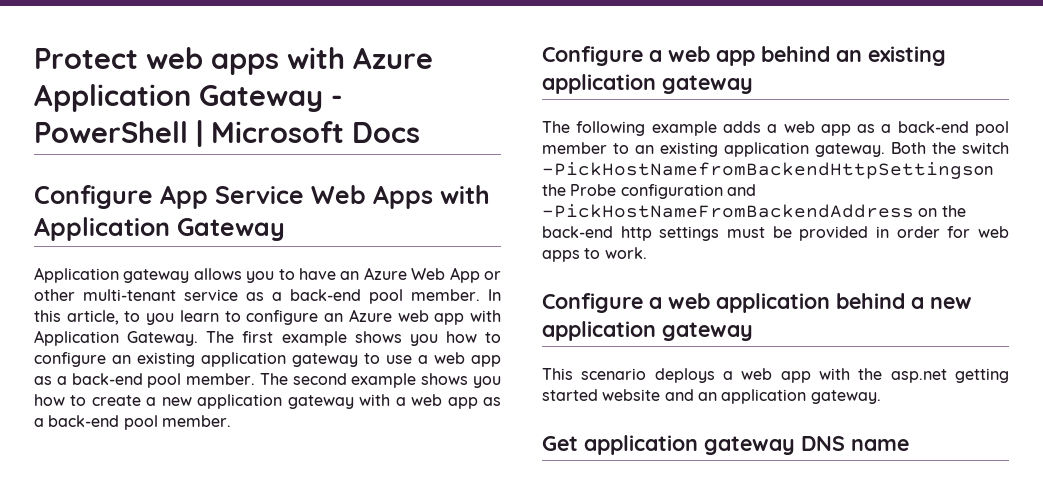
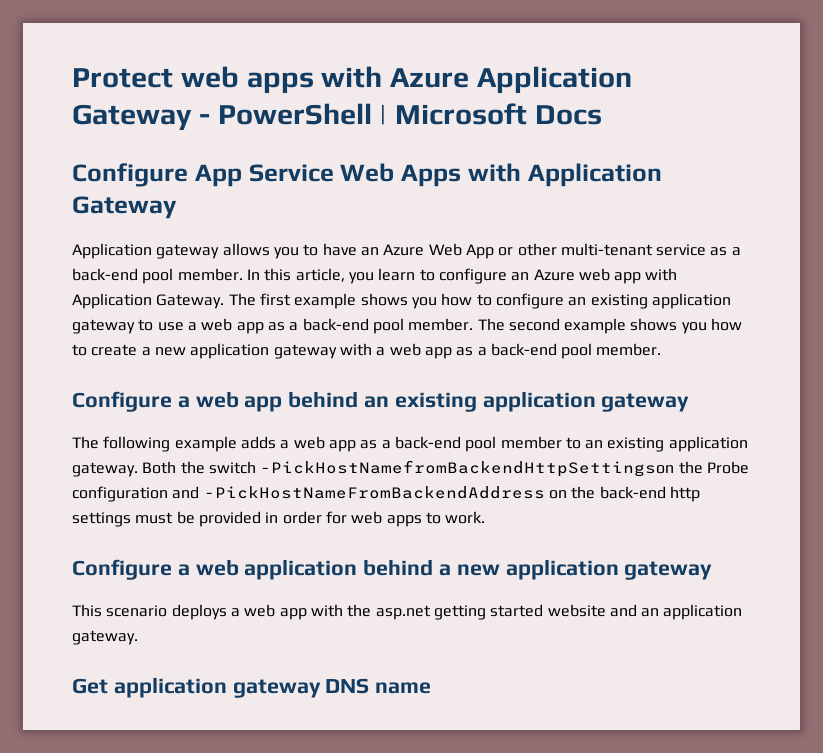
- In this article, to you learn to configure an Azure web app with Application Gateway.
+ In this article, you learn to configure an Azure web app with Application Gateway.

